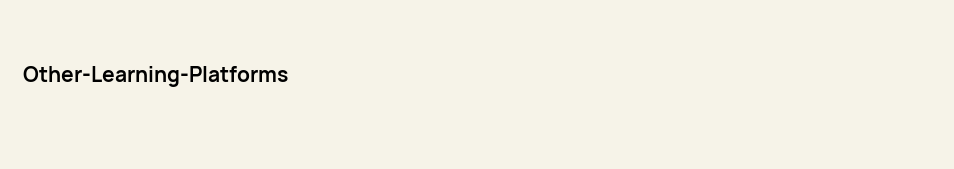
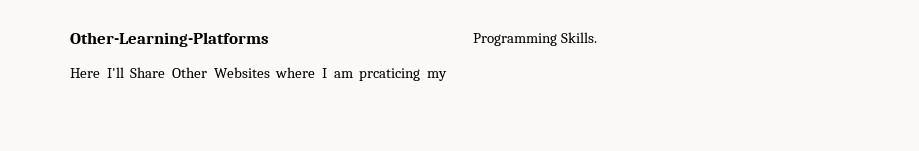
+ Here I'll Share Other Websites where I am prcaticing my Programming Skills.

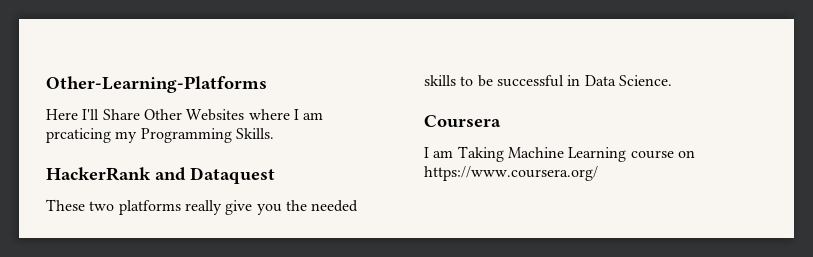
+ HackerRank and Dataquest
+ These two platforms really give you the needed skills to be successful in Data Science.
+ Coursera
+ I am Taking Machine Learning course on https://www.coursera.org/

